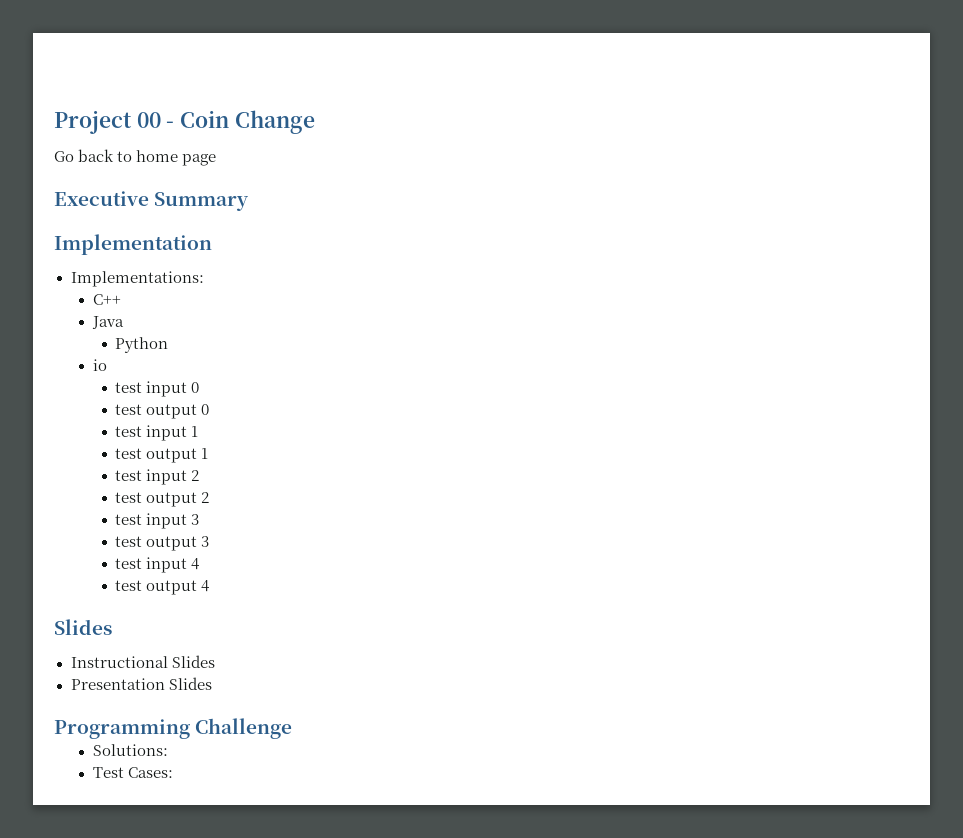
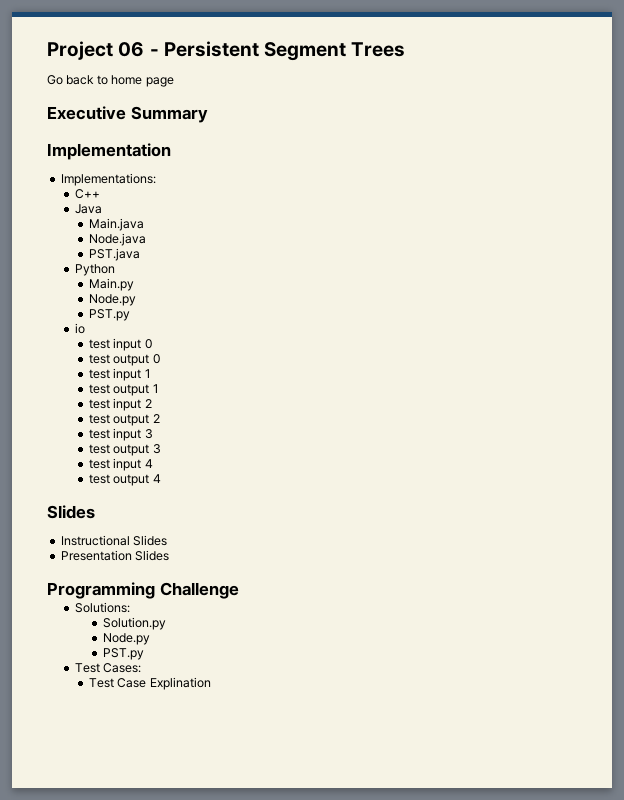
- Project 00 - Coin Change
+ Project 06 - Persistent Segment Trees
+ Main.java
+ Node.java
+ PST.java
  Python
+ Main.py
+ Node.py
+ PST.py
+ Solution.py
+ Node.py
+ PST.py
+ Test Case Explination

